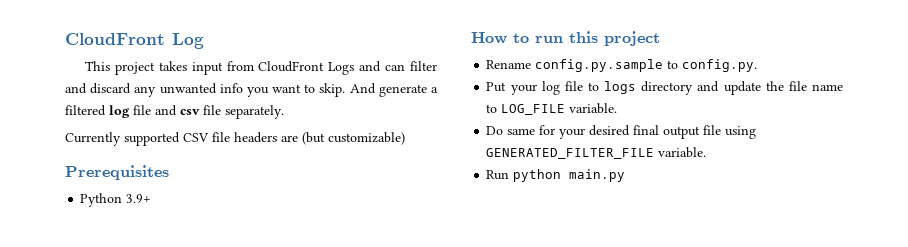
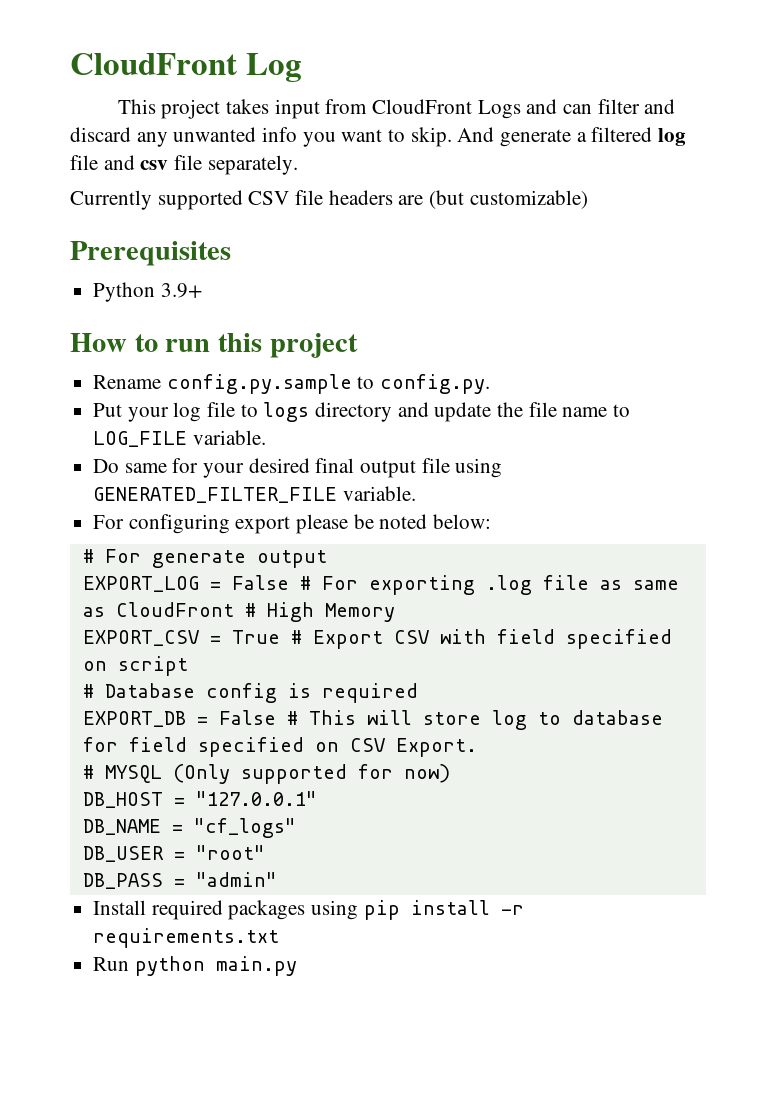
+ For configuring export please be noted below:
+ # For generate output
+ EXPORT_LOG = False # For exporting .log file as same as CloudFront # High Memory
+ EXPORT_CSV = True # Export CSV with field specified on script
+ # Database config is required
+ EXPORT_DB = False # This will store log to database for field specified on CSV Export.
+ # MYSQL (Only supported for now)
+ DB_HOST = "127.0.0.1"
+ DB_NAME = "cf_logs"
+ DB_USER = "root"
+ DB_PASS = "admin"
+ Install required packages using pip install -r requirements.txt

